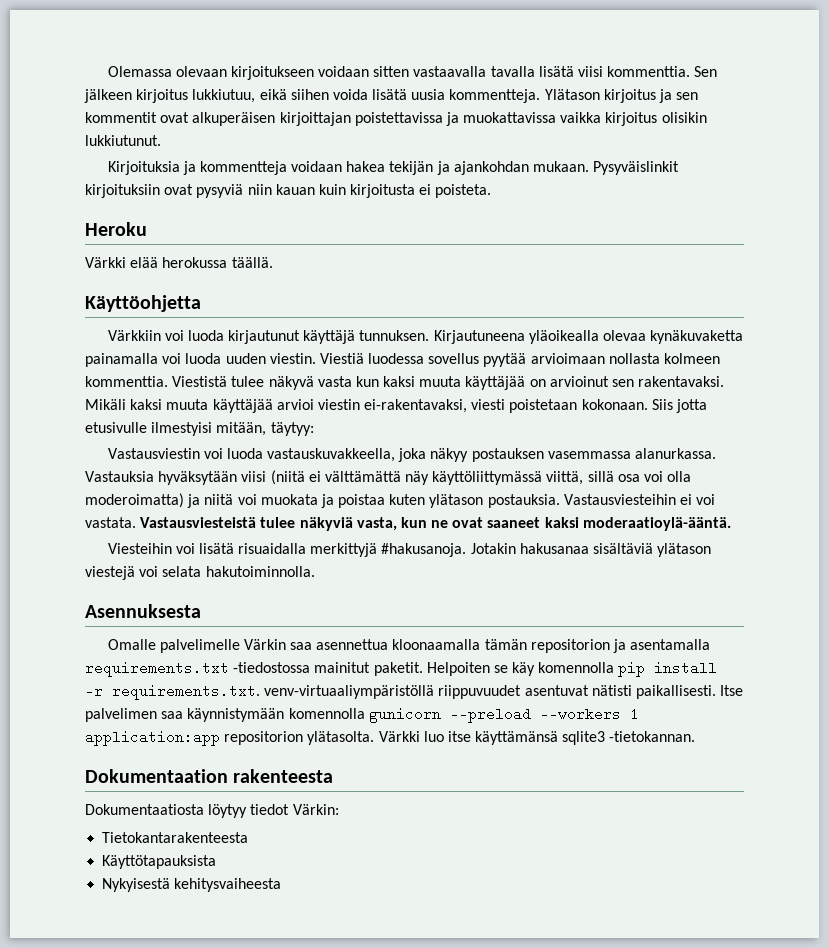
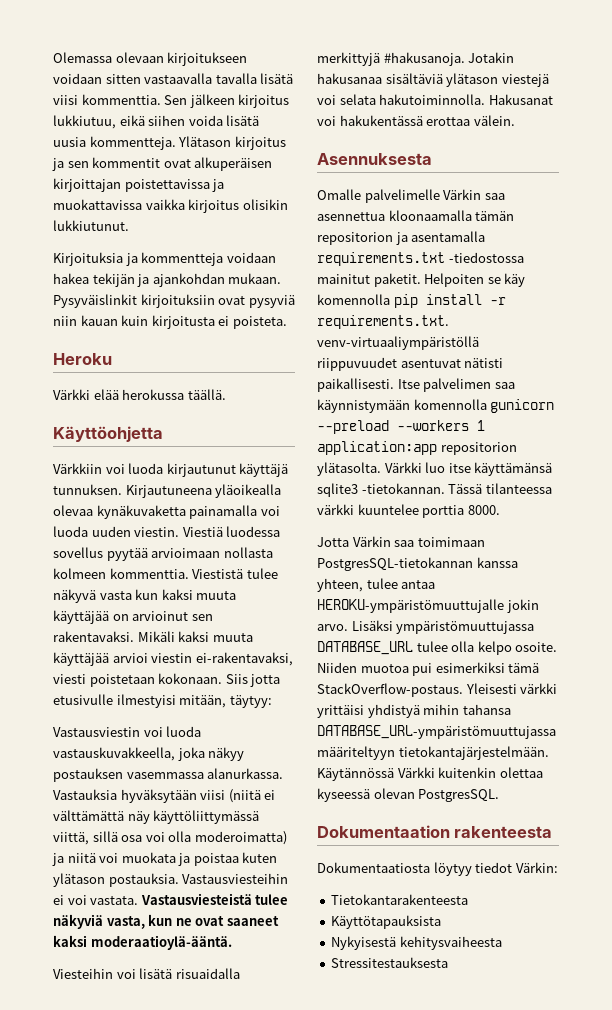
+ Hakusanat voi hakukentässä erottaa välein.
+ Tässä tilanteessa värkki kuuntelee porttia 8000.
+ Jotta Värkin saa toimimaan PostgresSQL-tietokannan kanssa yhteen, tulee antaa HEROKU-ympäristömuuttujalle jokin arvo. Lisäksi ympäristömuuttujassa DATABASE_URL tulee olla kelpo osoite. Niiden muotoa pui esimerkiksi tämä StackOverflow-postaus. Yleisesti värkki yrittäisi yhdistyä mihin tahansa DATABASE_URL-ympäristömuuttujassa määriteltyyn tietokantajärjestelmään. Käytännössä Värkki kuitenkin olettaa kyseessä olevan PostgresSQL.
+ Stressitestauksesta

